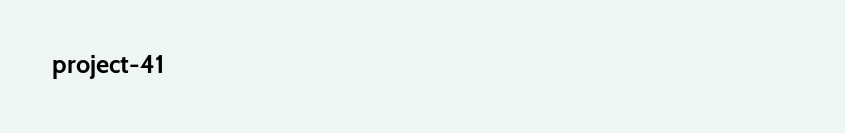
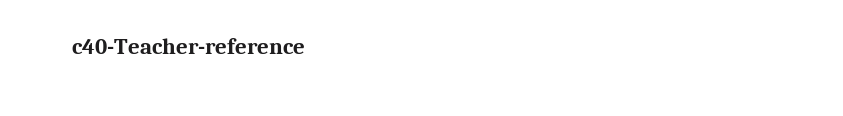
- project-41
+ c40-Teacher-reference

